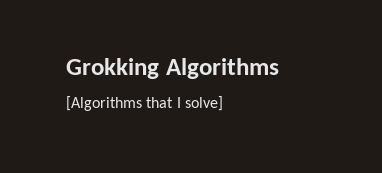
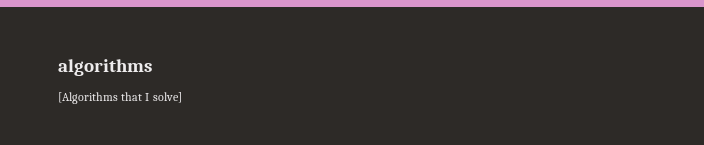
- Grokking Algorithms
+ algorithms

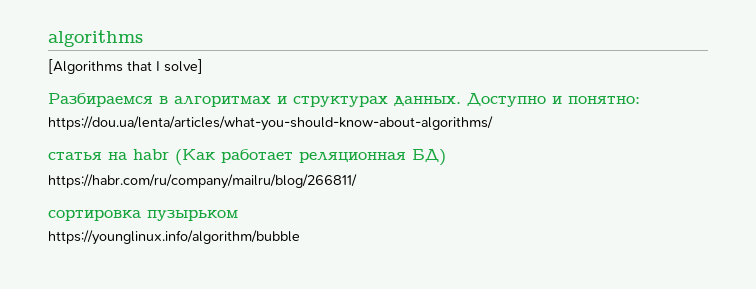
+ Разбираемся в алгоритмах и структурах данных. Доступно и понятно:
+ https://dou.ua/lenta/articles/what-you-should-know-about-algorithms/
+ статья на habr (Как работает реляционная БД)
+ https://habr.com/ru/company/mailru/blog/266811/
+ сортировка пузырьком
+ https://younglinux.info/algorithm/bubble

